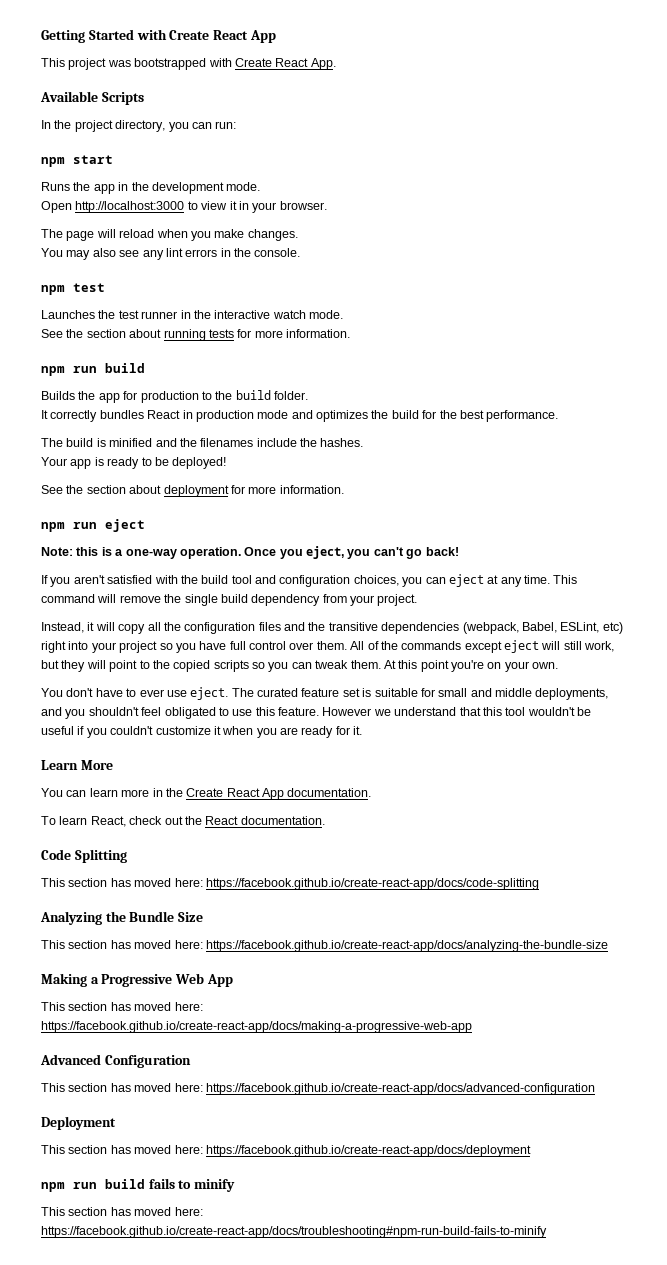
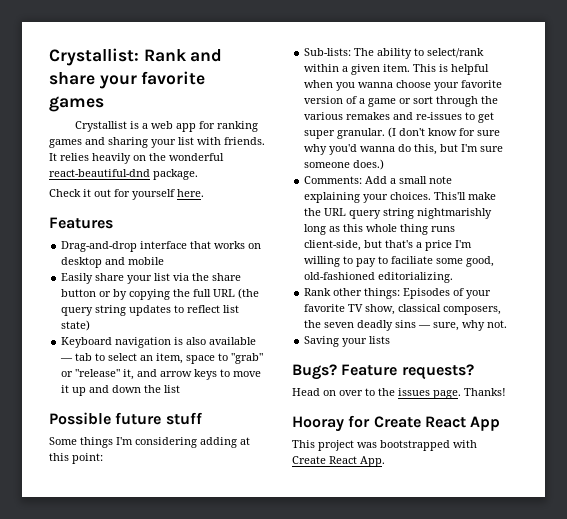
- Getting Started with Create React App
+ Crystallist: Rank and share your favorite games
+ Crystallist is a web app for ranking games and sharing your list with friends. It relies heavily on the wonderful react-beautiful-dnd package.
+ Check it out for yourself here.
+ Features
+ Drag-and-drop interface that works on desktop and mobile
+ Easily share your list via the share button or by copying the full URL (the query string updates to reflect list state)
+ Keyboard navigation is also available — tab to select an item, space to "grab" or "release" it, and arrow keys to move it up and down the list
+ Possible future stuff
+ Some things I'm considering adding at this point:
+ Sub-lists: The ability to select/rank within a given item. This is helpful when you wanna choose your favorite version of a game or sort through the various remakes and re-issues to get super granular. (I don't know for sure why you'd wanna do this, but I'm sure someone does.)
+ Comments: Add a small note explaining your choices. This'll make the URL query string nightmarishly long as this whole thing runs client-side, but that's a price I'm willing to pay to faciliate some good, old-fashioned editorializing.
+ Rank other things: Episodes of your favorite TV show, classical composers, the seven deadly sins — sure, why not.
+ Saving your lists
+ Bugs? Feature requests?
+ Head on over to the issues page. Thanks!
+ Hooray for Create React App
- Available Scripts
- In the project directory, you can run:
- npm start
- Runs the app in the development mode.
- Open http://localhost:3000 to view it in your browser.
- The page will reload when you make changes.
- You may also see any lint errors in the console.
- npm test
- Launches the test runner in the interactive watch mode.
- See the section about running tests for more information.
- npm run build
- Builds the app for production to the build folder.
- It correctly bundles React in production mode and optimizes the build for the best performance.
- The build is minified and the filenames include the hashes.
- Your app is ready to be deployed!
- See the section about deployment for more information.
- npm run eject
- Note: this is a one-way operation. Once you eject, you can't go back!
- If you aren't satisfied with the build tool and configuration choices, you can eject at any time. This command will remove the single build dependency from your project.
- Instead, it will copy all the configuration files and the transitive dependencies (webpack, Babel, ESLint, etc) right into your project so you have full control over them. All of the commands except eject will still work, but they will point to the copied scripts so you can tweak them. At this point you're on your own.
- You don't have to ever use eject. The curated feature set is suitable for small and middle deployments, and you shouldn't feel obligated to use this feature. However we understand that this tool wouldn't be useful if you couldn't customize it when you are ready for it.
- Learn More
- You can learn more in the Create React App documentation.
- To learn React, check out the React documentation.
- Code Splitting
- This section has moved here: https://facebook.github.io/create-react-app/docs/code-splitting
- Analyzing the Bundle Size
- This section has moved here: https://facebook.github.io/create-react-app/docs/analyzing-the-bundle-size
- Making a Progressive Web App
- This section has moved here: https://facebook.github.io/create-react-app/docs/making-a-progressive-web-app
- Advanced Configuration
- This section has moved here: https://facebook.github.io/create-react-app/docs/advanced-configuration
- Deployment
- This section has moved here: https://facebook.github.io/create-react-app/docs/deployment
- npm run build fails to minify
- This section has moved here: https://facebook.github.io/create-react-app/docs/troubleshooting#npm-run-build-fails-to-minify

